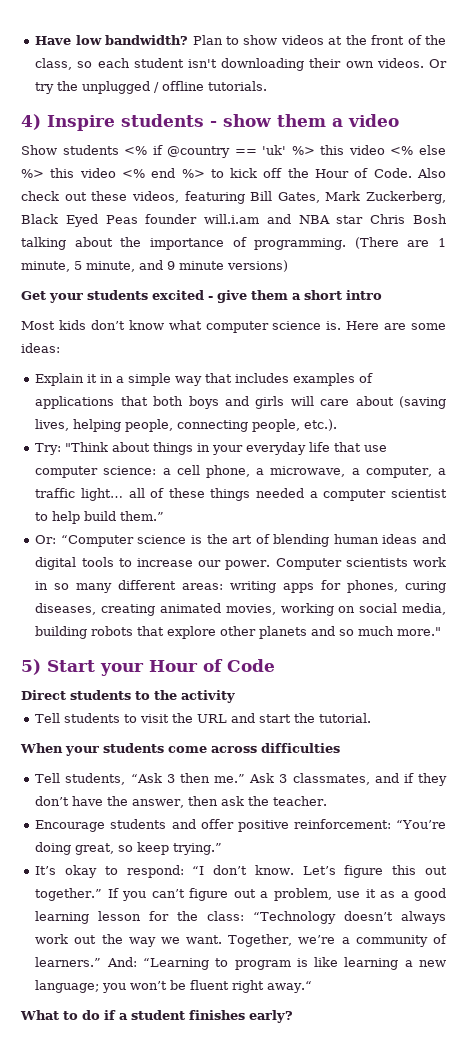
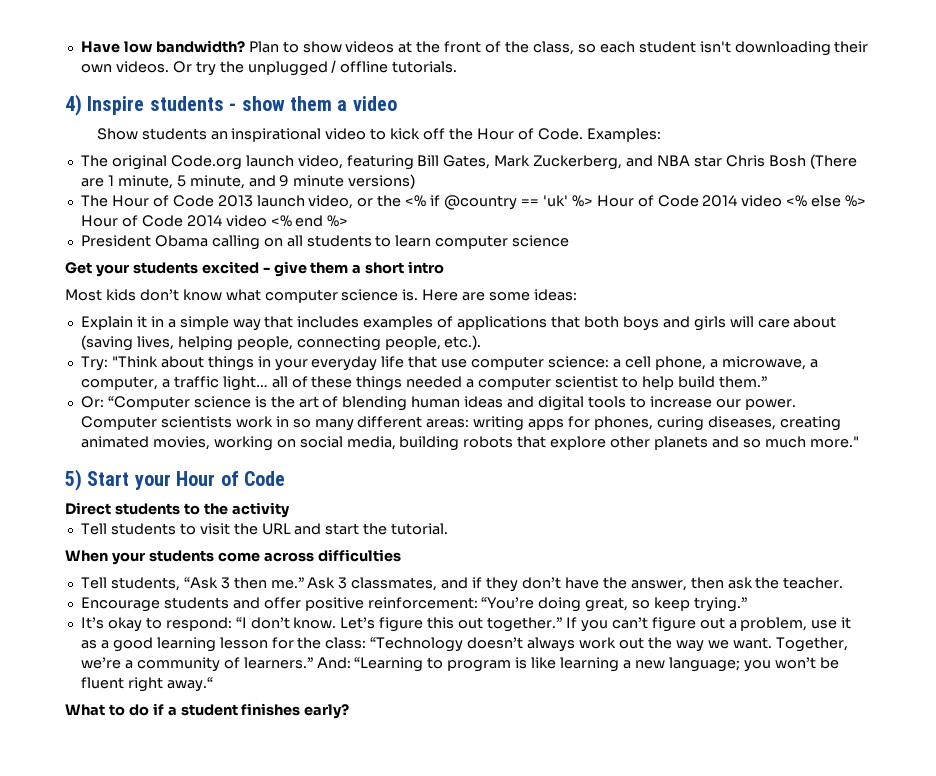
- Show students <% if @country == 'uk' %> this video <% else %> this video <% end %> to kick off the Hour of Code.
+ Show students an inspirational video to kick off the Hour of Code.
- Also check out these videos, featuring Bill Gates, Mark Zuckerberg, Black Eyed Peas founder will.i.am and NBA star Chris Bosh talking about the importance of programming. (There are 1 minute, 5 minute, and 9 minute versions)
+ Examples:
+ The original Code.org launch video, featuring Bill Gates, Mark Zuckerberg, and NBA star Chris Bosh (There are 1 minute, 5 minute, and 9 minute versions)
+ The Hour of Code 2013 launch video, or the <% if @country == 'uk' %> Hour of Code 2014 video <% else %> Hour of Code 2014 video <% end %>
+ President Obama calling on all students to learn computer science

